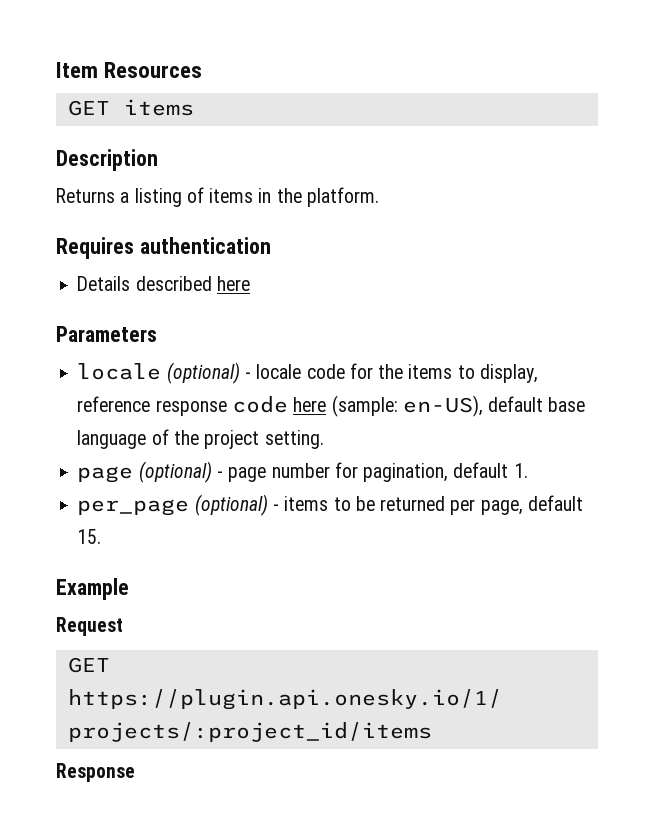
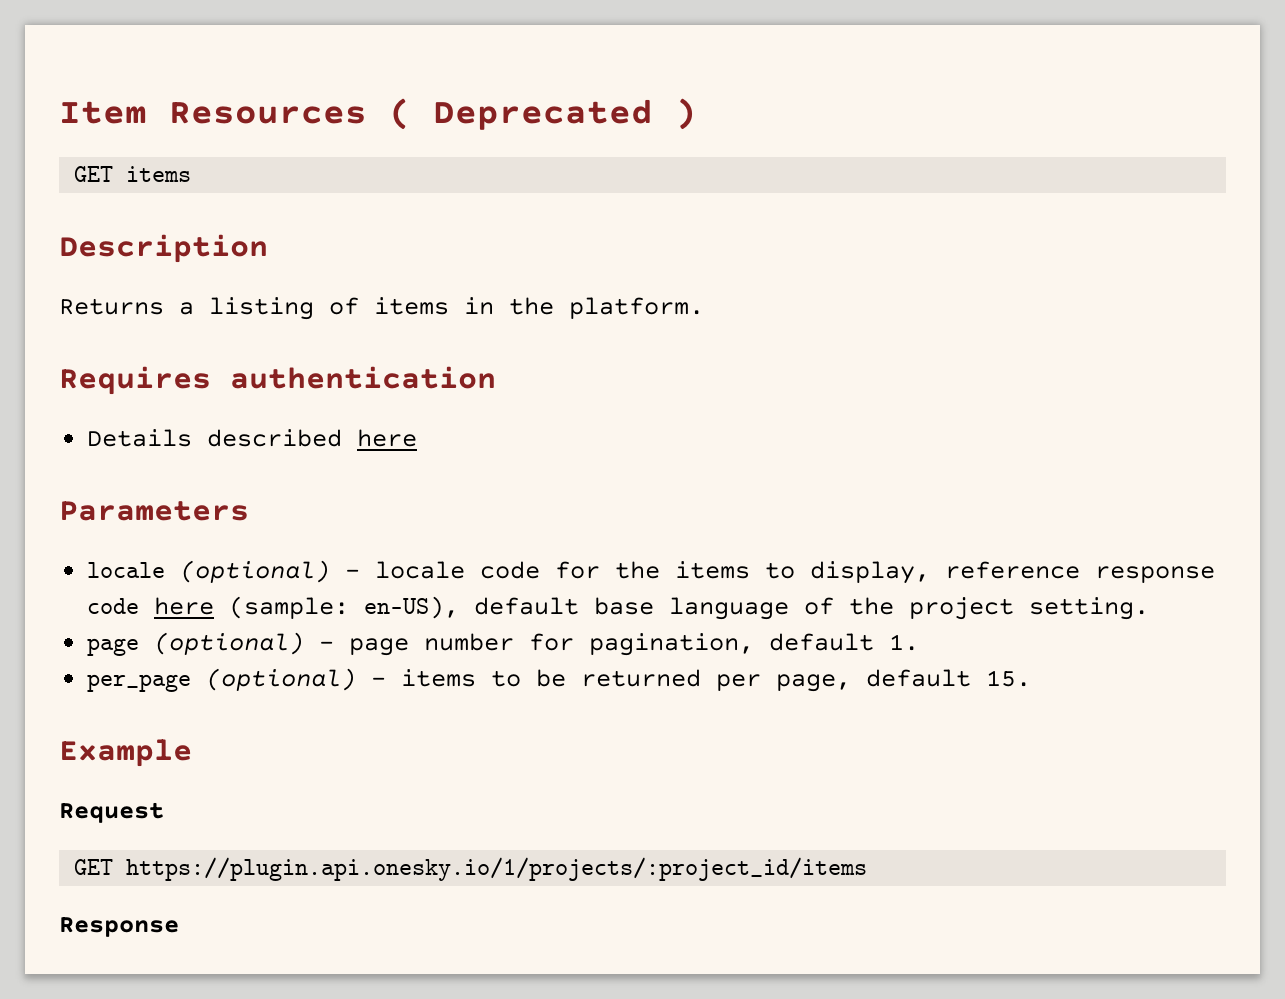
- Item Resources
+ Item Resources ( Deprecated )

